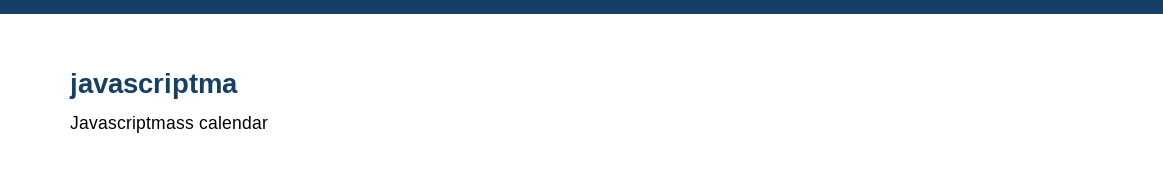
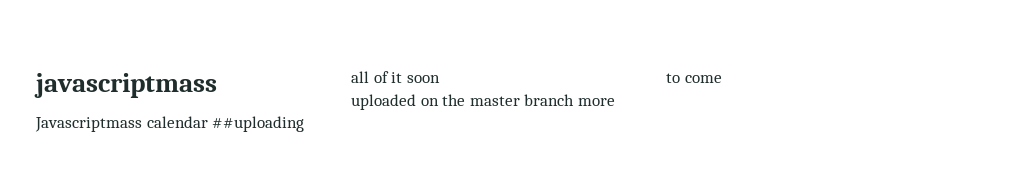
- javascriptma
+ javascriptmass
- Javascriptmass calendar
+ Javascriptmass calendar ##uploading all of it soon
+ uploaded on the master branch more to come

